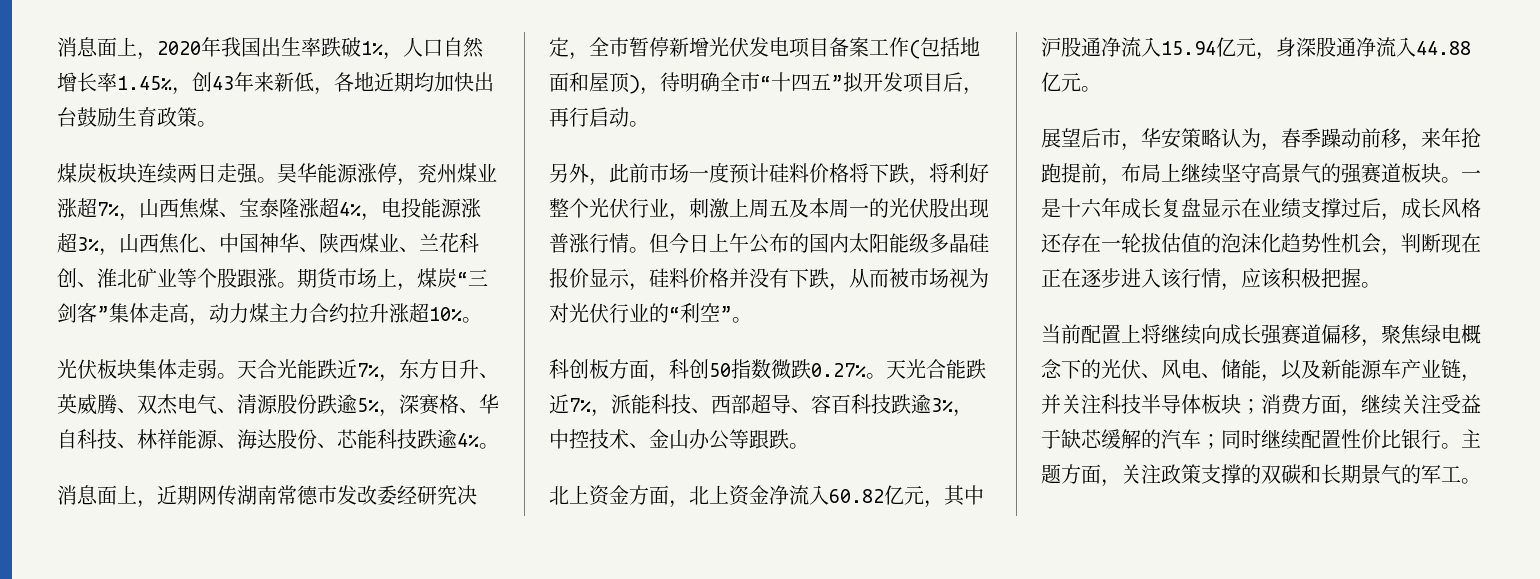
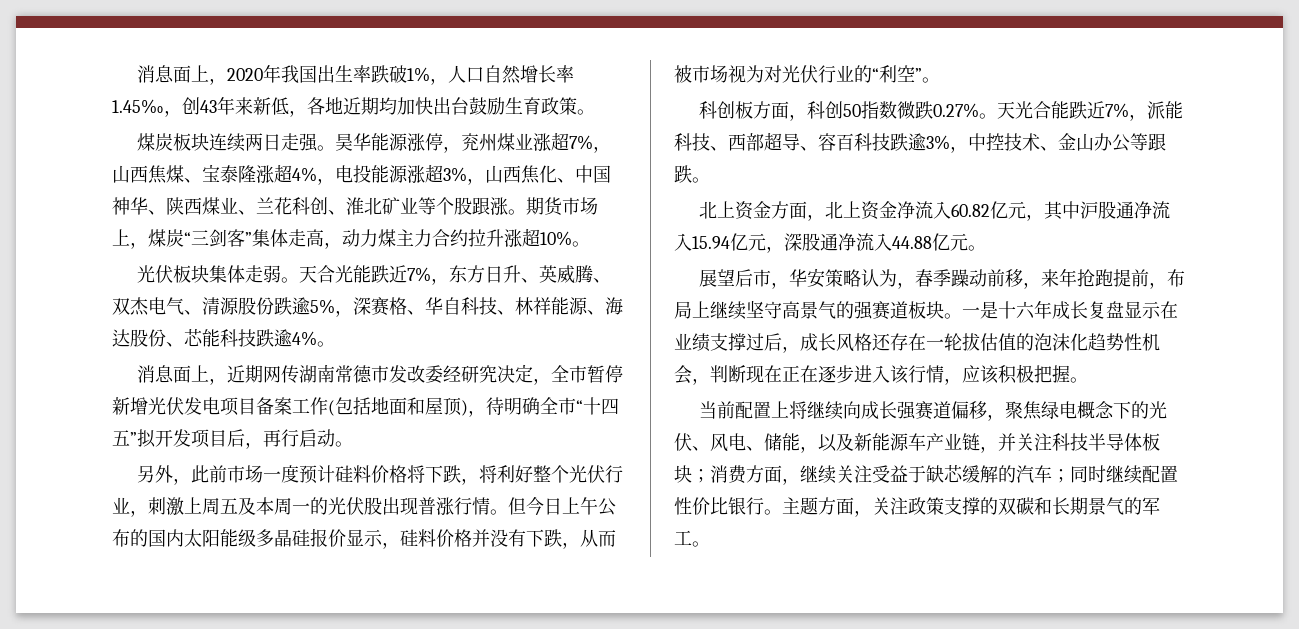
- 北上资金方面，北上资金净流入60.82亿元，其中沪股通净流入15.94亿元，身深股通净流入44.88亿元。
+ 北上资金方面，北上资金净流入60.82亿元，其中沪股通净流入15.94亿元，深股通净流入44.88亿元。

